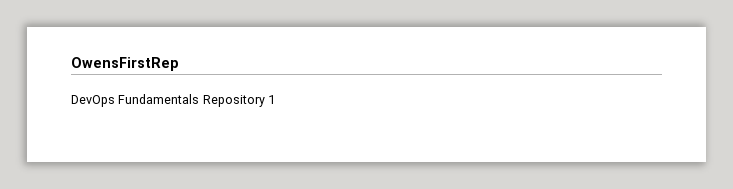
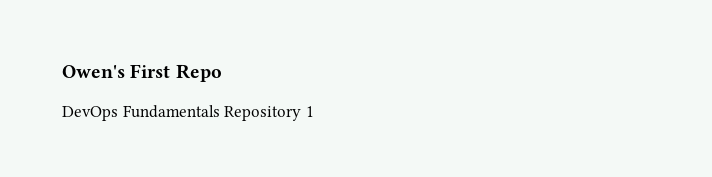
- OwensFirstRep
+ Owen's First Repo

